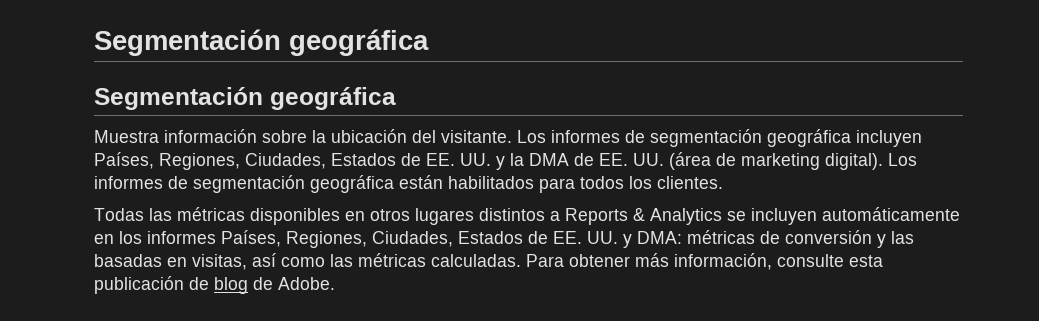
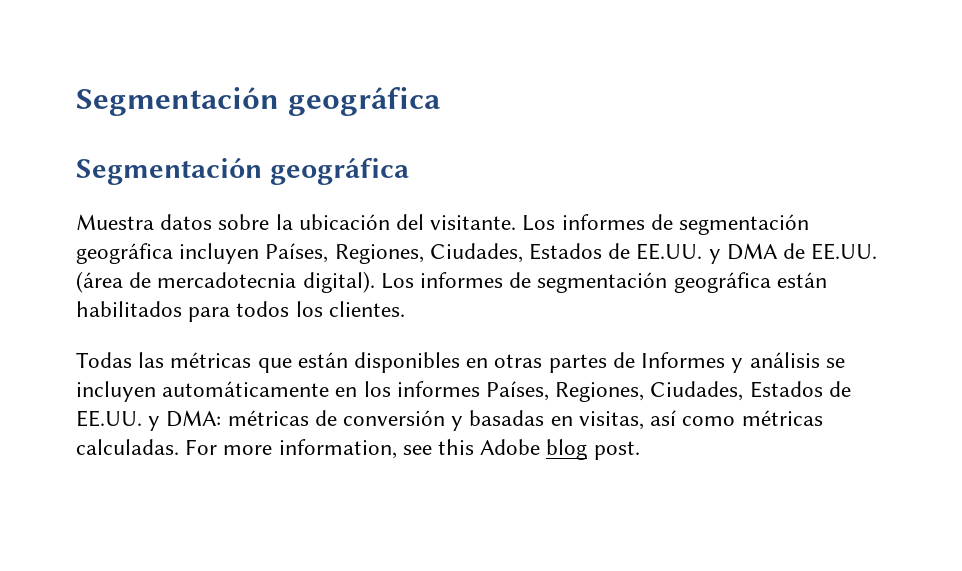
- Muestra información sobre la ubicación del visitante.
+ Muestra datos sobre la ubicación del visitante.
- Los informes de segmentación geográfica incluyen Países, Regiones, Ciudades, Estados de EE. UU. y la DMA de EE. UU. (área de marketing digital).
+ Los informes de segmentación geográfica incluyen Países, Regiones, Ciudades, Estados de EE.UU. y DMA de EE.UU. (área de mercadotecnia digital).
- Todas las métricas disponibles en otros lugares distintos a Reports & Analytics se incluyen automáticamente en los informes Países, Regiones, Ciudades, Estados de EE. UU. y DMA: métricas de conversión y las basadas en visitas, así como las métricas calculadas.
+ Todas las métricas que están disponibles en otras partes de Informes y análisis se incluyen automáticamente en los informes Países, Regiones, Ciudades, Estados de EE.UU. y DMA: métricas de conversión y basadas en visitas, así como métricas calculadas.
- Para obtener más información, consulte esta publicación de blog de Adobe.
+ For more information, see this Adobe blog post.

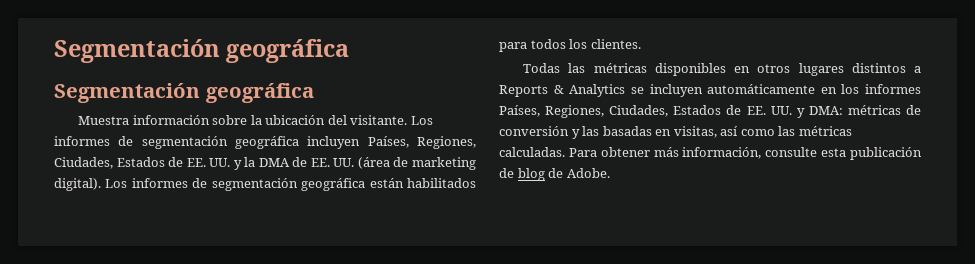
- Muestra datos sobre la ubicación del visitante.
+ Muestra información sobre la ubicación del visitante.
- Los informes de segmentación geográfica incluyen Países, Regiones, Ciudades, Estados de EE.UU. y DMA de EE.UU. (área de mercadotecnia digital).
+ Los informes de segmentación geográfica incluyen Países, Regiones, Ciudades, Estados de EE. UU. y la DMA de EE. UU. (área de marketing digital).
- Todas las métricas que están disponibles en otras partes de Informes y análisis se incluyen automáticamente en los informes Países, Regiones, Ciudades, Estados de EE.UU. y DMA: métricas de conversión y basadas en visitas, así como métricas calculadas.
+ Todas las métricas disponibles en otros lugares distintos a Reports & Analytics se incluyen automáticamente en los informes Países, Regiones, Ciudades, Estados de EE. UU. y DMA: métricas de conversión y las basadas en visitas, así como las métricas calculadas.
- For more information, see this Adobe blog post.
+ Para obtener más información, consulte esta publicación de blog de Adobe.

